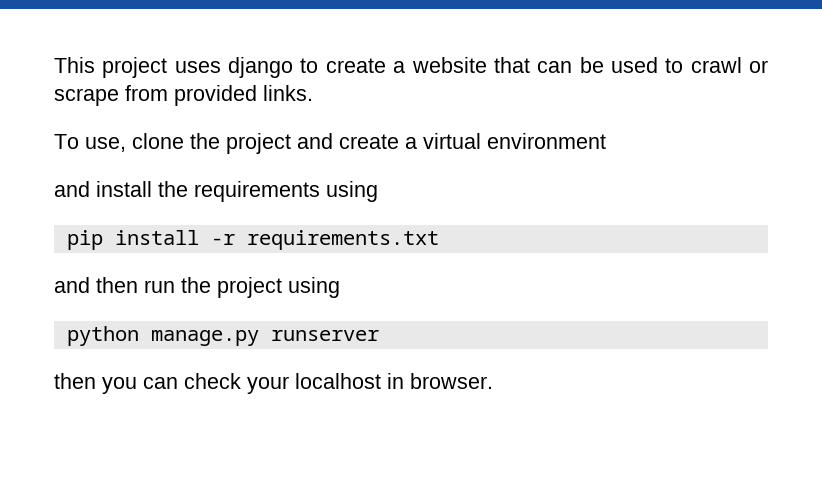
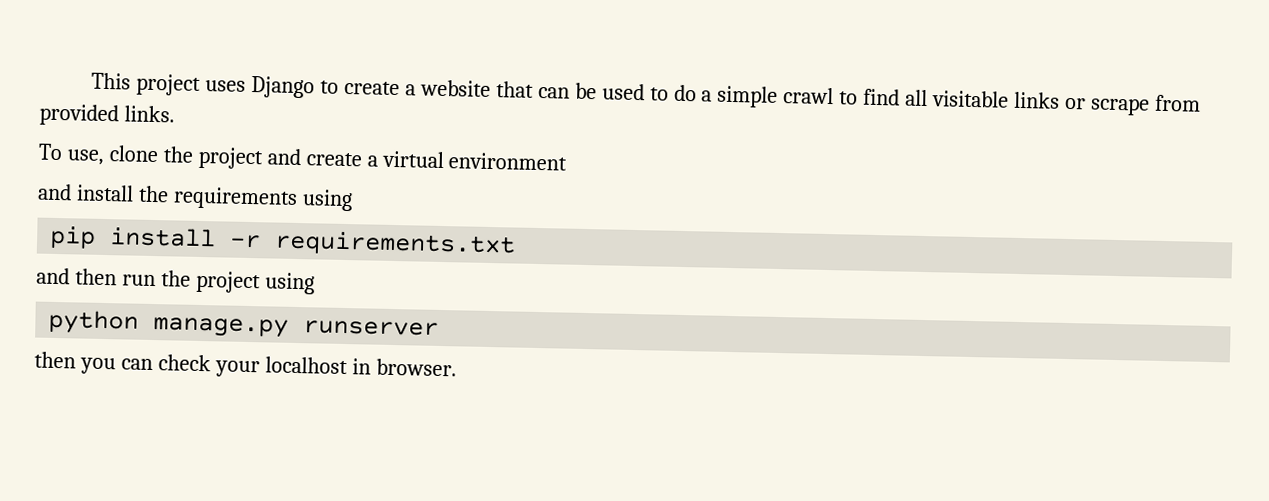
- This project uses django to create a website that can be used to crawl or scrape from provided links.
+ This project uses Django to create a website that can be used to do a simple crawl to find all visitable links or scrape from provided links.

